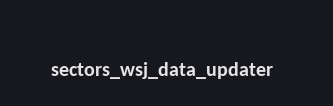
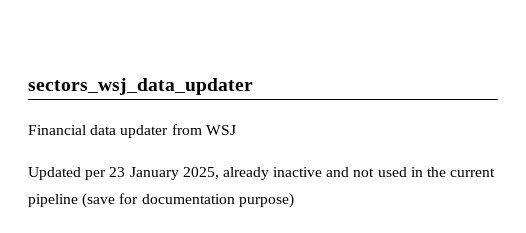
+ Financial data updater from WSJ
+ Updated per 23 January 2025, already inactive and not used in the current pipeline (save for documentation purpose)

